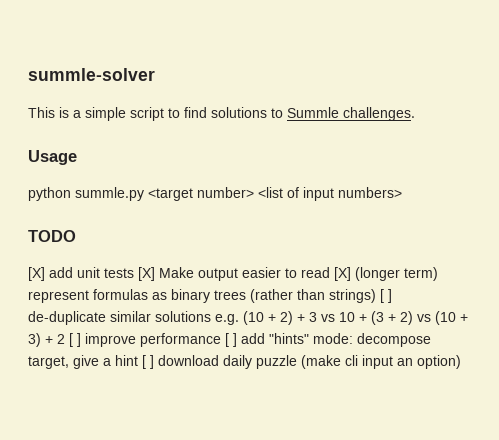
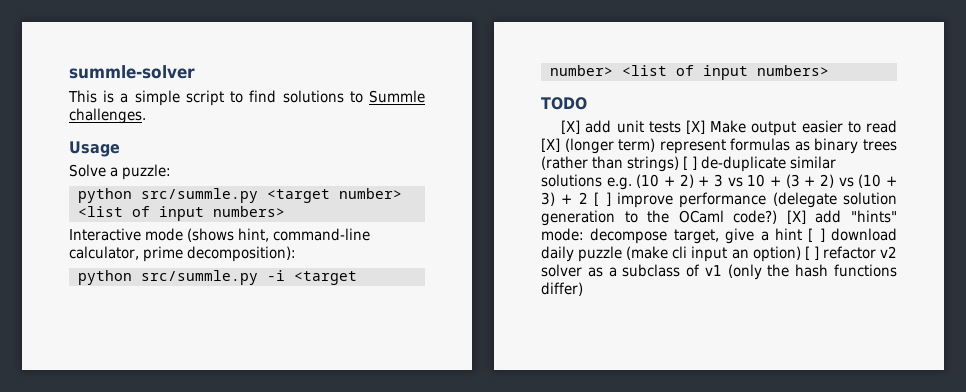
- python summle.py <target number> <list of input numbers>
+ Solve a puzzle:
+ python src/summle.py <target number> <list of input numbers>
+ Interactive mode (shows hint, command-line calculator, prime decomposition):
+ python src/summle.py -i <target number> <list of input numbers>
- [X] add unit tests [X] Make output easier to read [X] (longer term) represent formulas as binary trees (rather than strings) [ ] de-duplicate similar solutions e.g. (10 + 2) + 3 vs 10 + (3 + 2) vs (10 + 3) + 2 [ ] improve performance [ ] add "hints" mode:
+ [X] add unit tests [X] Make output easier to read [X] (longer term) represent formulas as binary trees (rather than strings) [ ] de-duplicate similar solutions e.g. (10 + 2) + 3 vs 10 + (3 + 2) vs (10 + 3) + 2 [ ] improve performance (delegate solution generation to the OCaml code?) [X] add "hints" mode:
- decompose target, give a hint [ ] download daily puzzle (make cli input an option)
+ decompose target, give a hint [ ] download daily puzzle (make cli input an option) [ ] refactor v2 solver as a subclass of v1 (only the hash functions differ)

